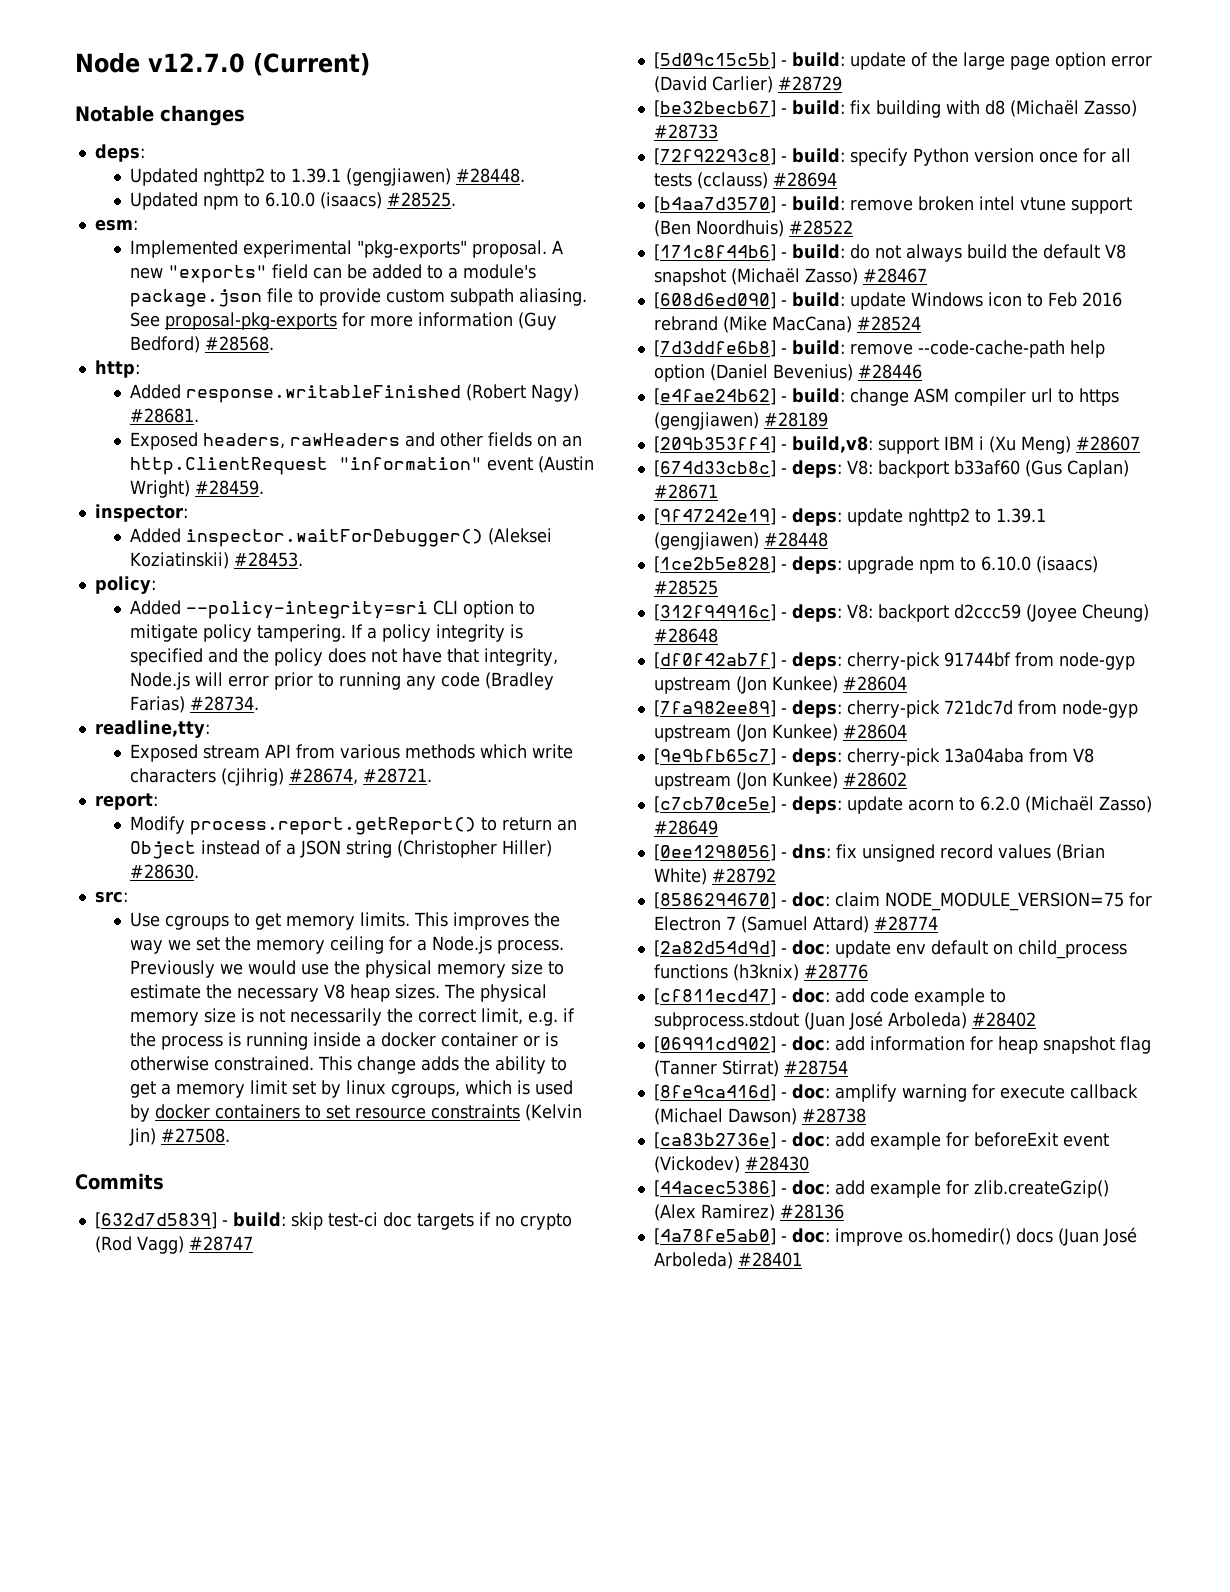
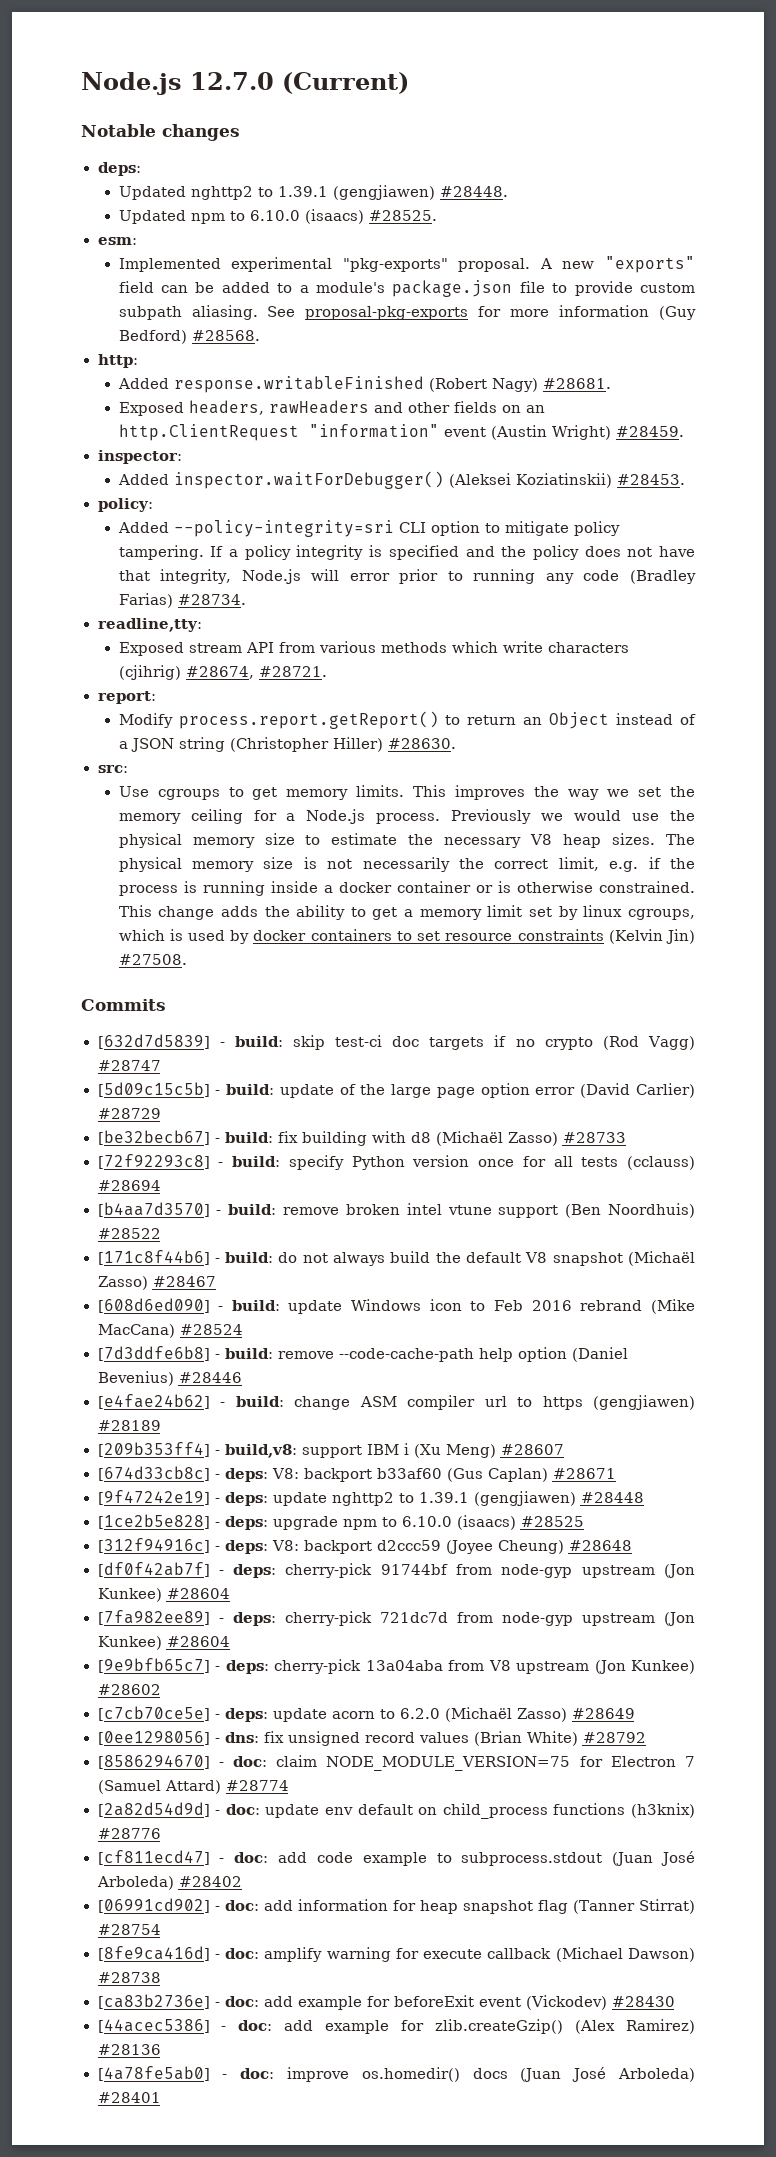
- Node v12.7.0 (Current)
+ Node.js 12.7.0 (Current)

